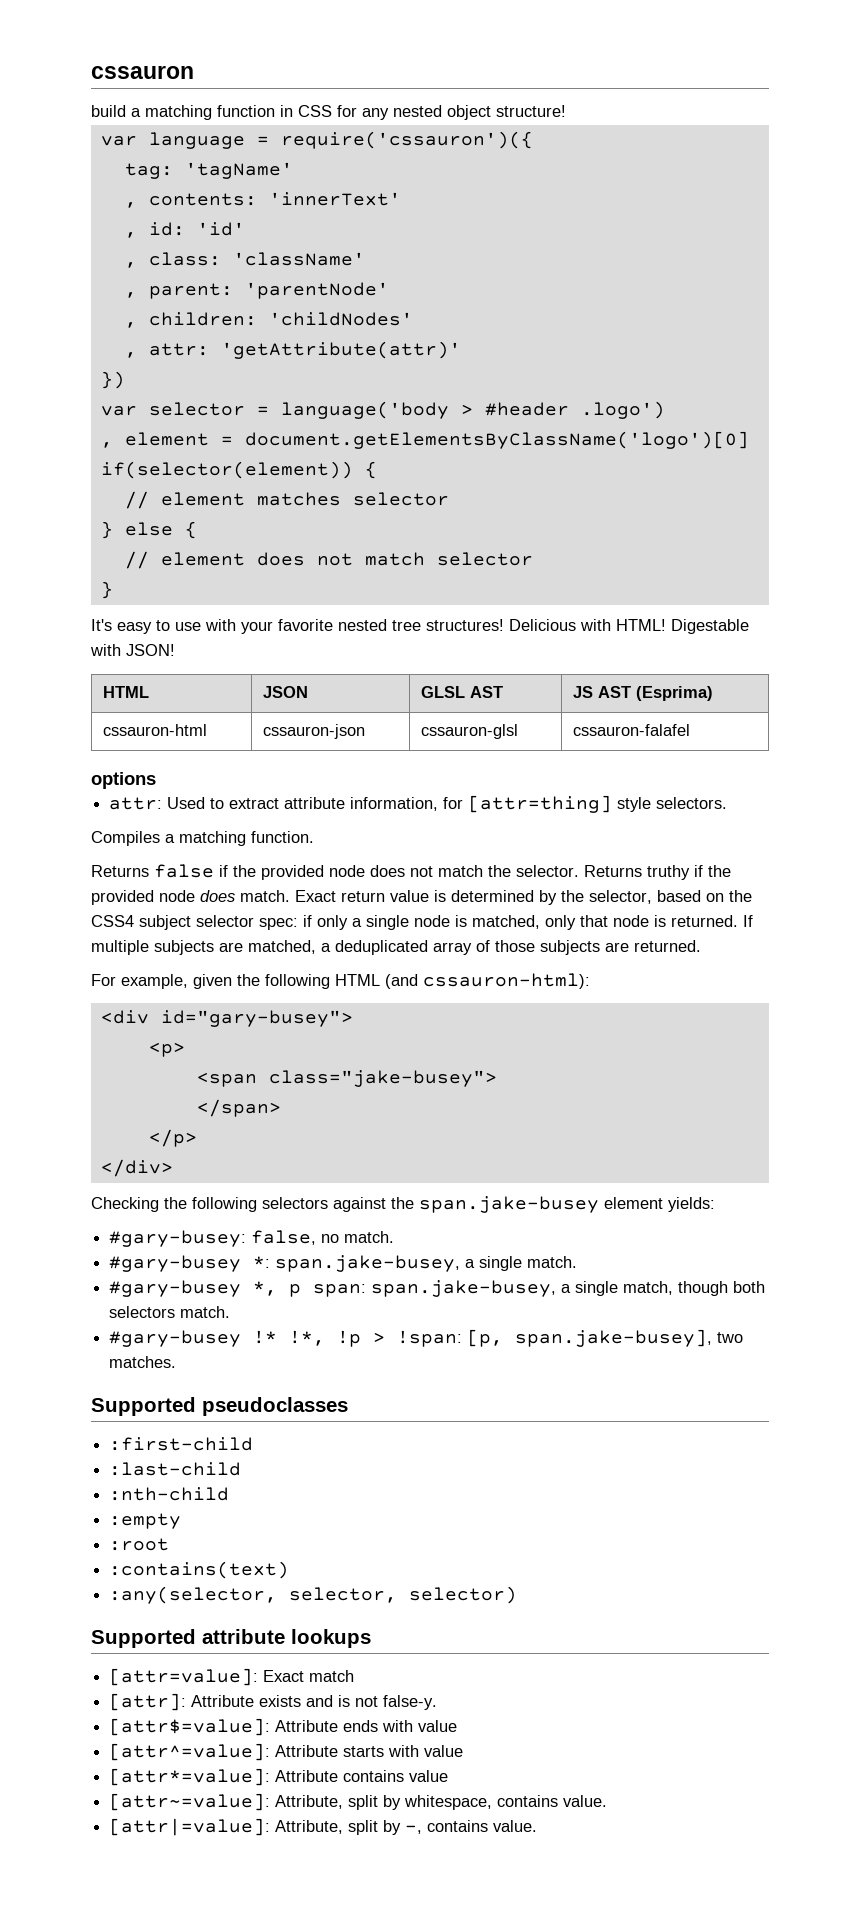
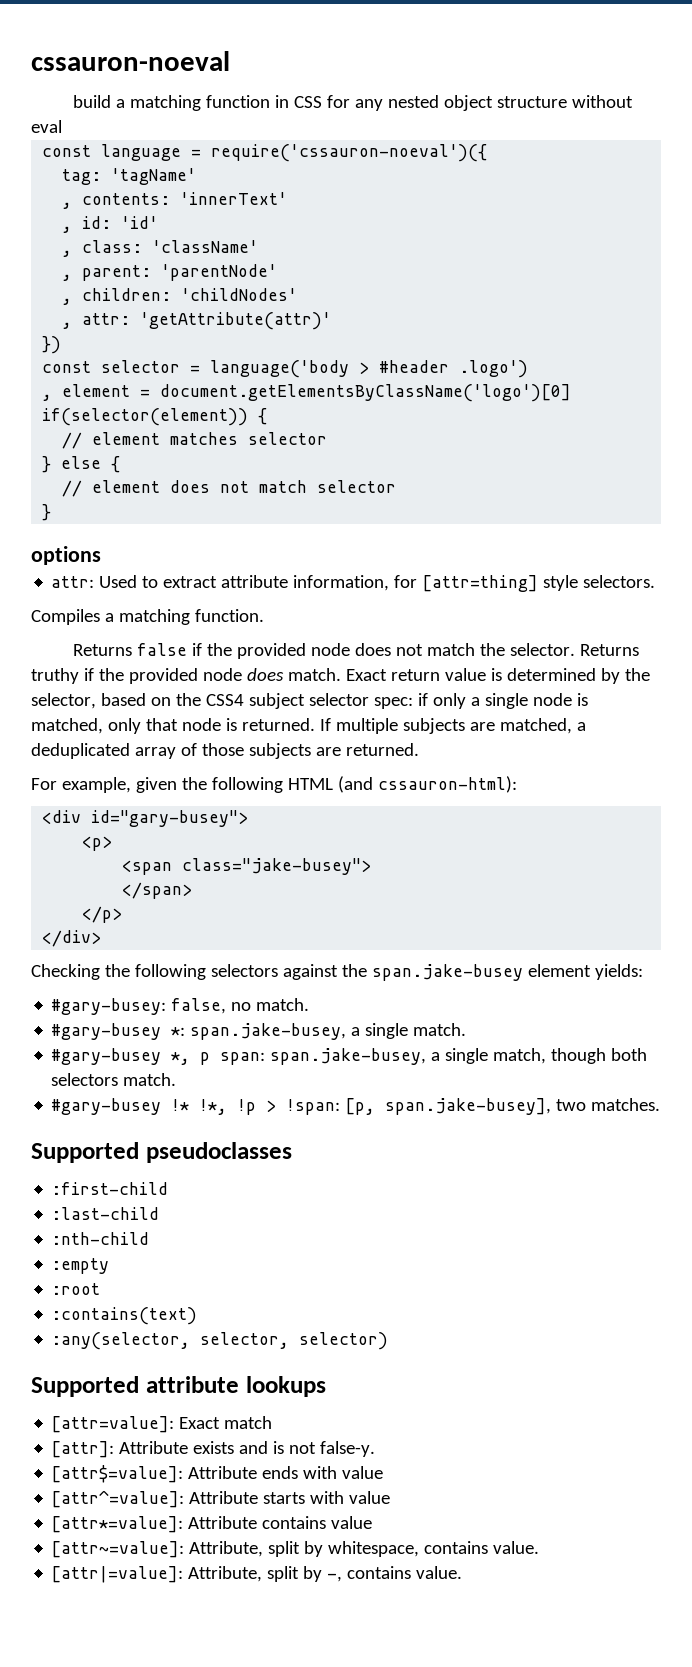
- cssauron
+ cssauron-noeval
- build a matching function in CSS for any nested object structure!
- var language = require('cssauron')({
+ build a matching function in CSS for any nested object structure without eval
+ const language = require('cssauron-noeval')({
- var selector = language('body > #header .logo')
+ const selector = language('body > #header .logo')
- It's easy to use with your favorite nested tree structures! Delicious with HTML! Digestable with JSON!
- HTML | JSON | GLSL AST | JS AST (Esprima)
- cssauron-html | cssauron-json | cssauron-glsl | cssauron-falafel

